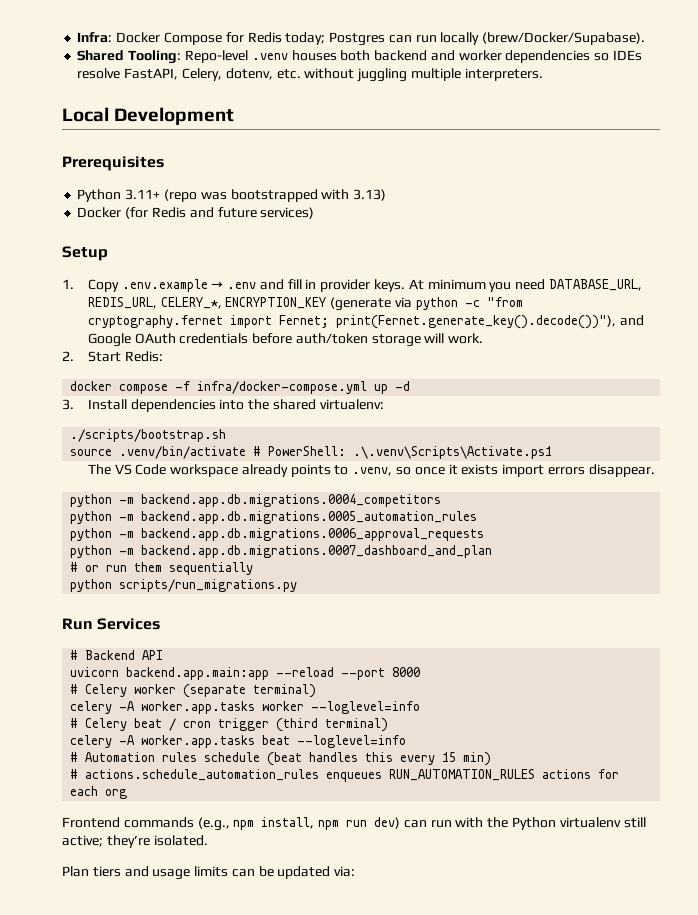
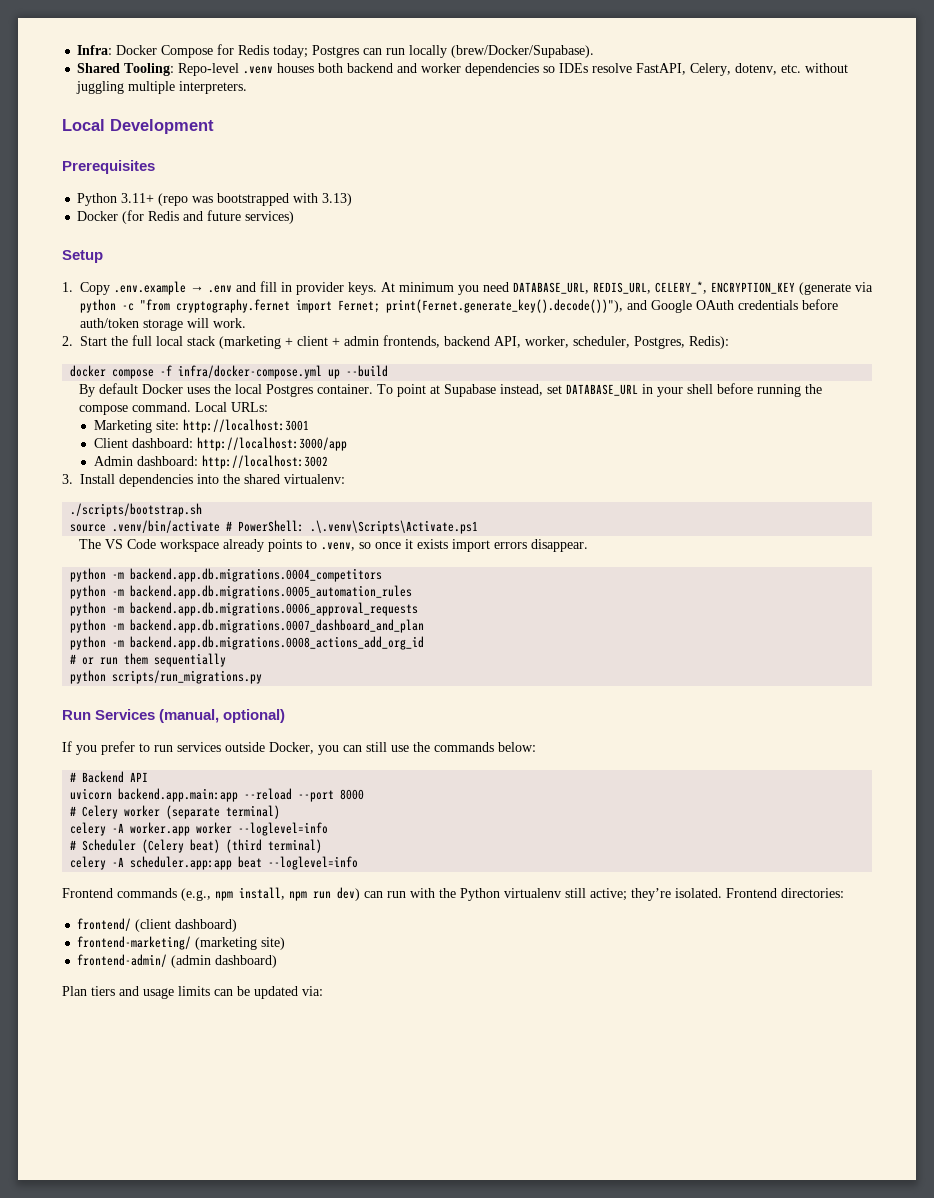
- 2. Start Redis:
+ 2. Start the full local stack (marketing + client + admin frontends, backend API, worker, scheduler, Postgres, Redis):
- docker compose -f infra/docker-compose.yml up -d
+ docker compose -f infra/docker-compose.yml up --build
+ By default Docker uses the local Postgres container. To point at Supabase instead, set DATABASE_URL in your shell before running the compose command. Local URLs:
+ Marketing site: http://localhost:3001
+ Client dashboard: http://localhost:3000/app
+ Admin dashboard: http://localhost:3002
+ python -m backend.app.db.migrations.0008_actions_add_org_id
- Run Services
+ Run Services (manual, optional)
+ If you prefer to run services outside Docker, you can still use the commands below:
- celery -A worker.app.tasks worker --loglevel=info
+ celery -A worker.app worker --loglevel=info
- # Celery beat / cron trigger (third terminal)
+ # Scheduler (Celery beat) (third terminal)
- celery -A worker.app.tasks beat --loglevel=info
+ celery -A scheduler.app:app beat --loglevel=info
- # Automation rules schedule (beat handles this every 15 min)
- # actions.schedule_automation_rules enqueues RUN_AUTOMATION_RULES actions for each org
+ Frontend directories:
+ frontend/ (client dashboard)
+ frontend-marketing/ (marketing site)
+ frontend-admin/ (admin dashboard)

